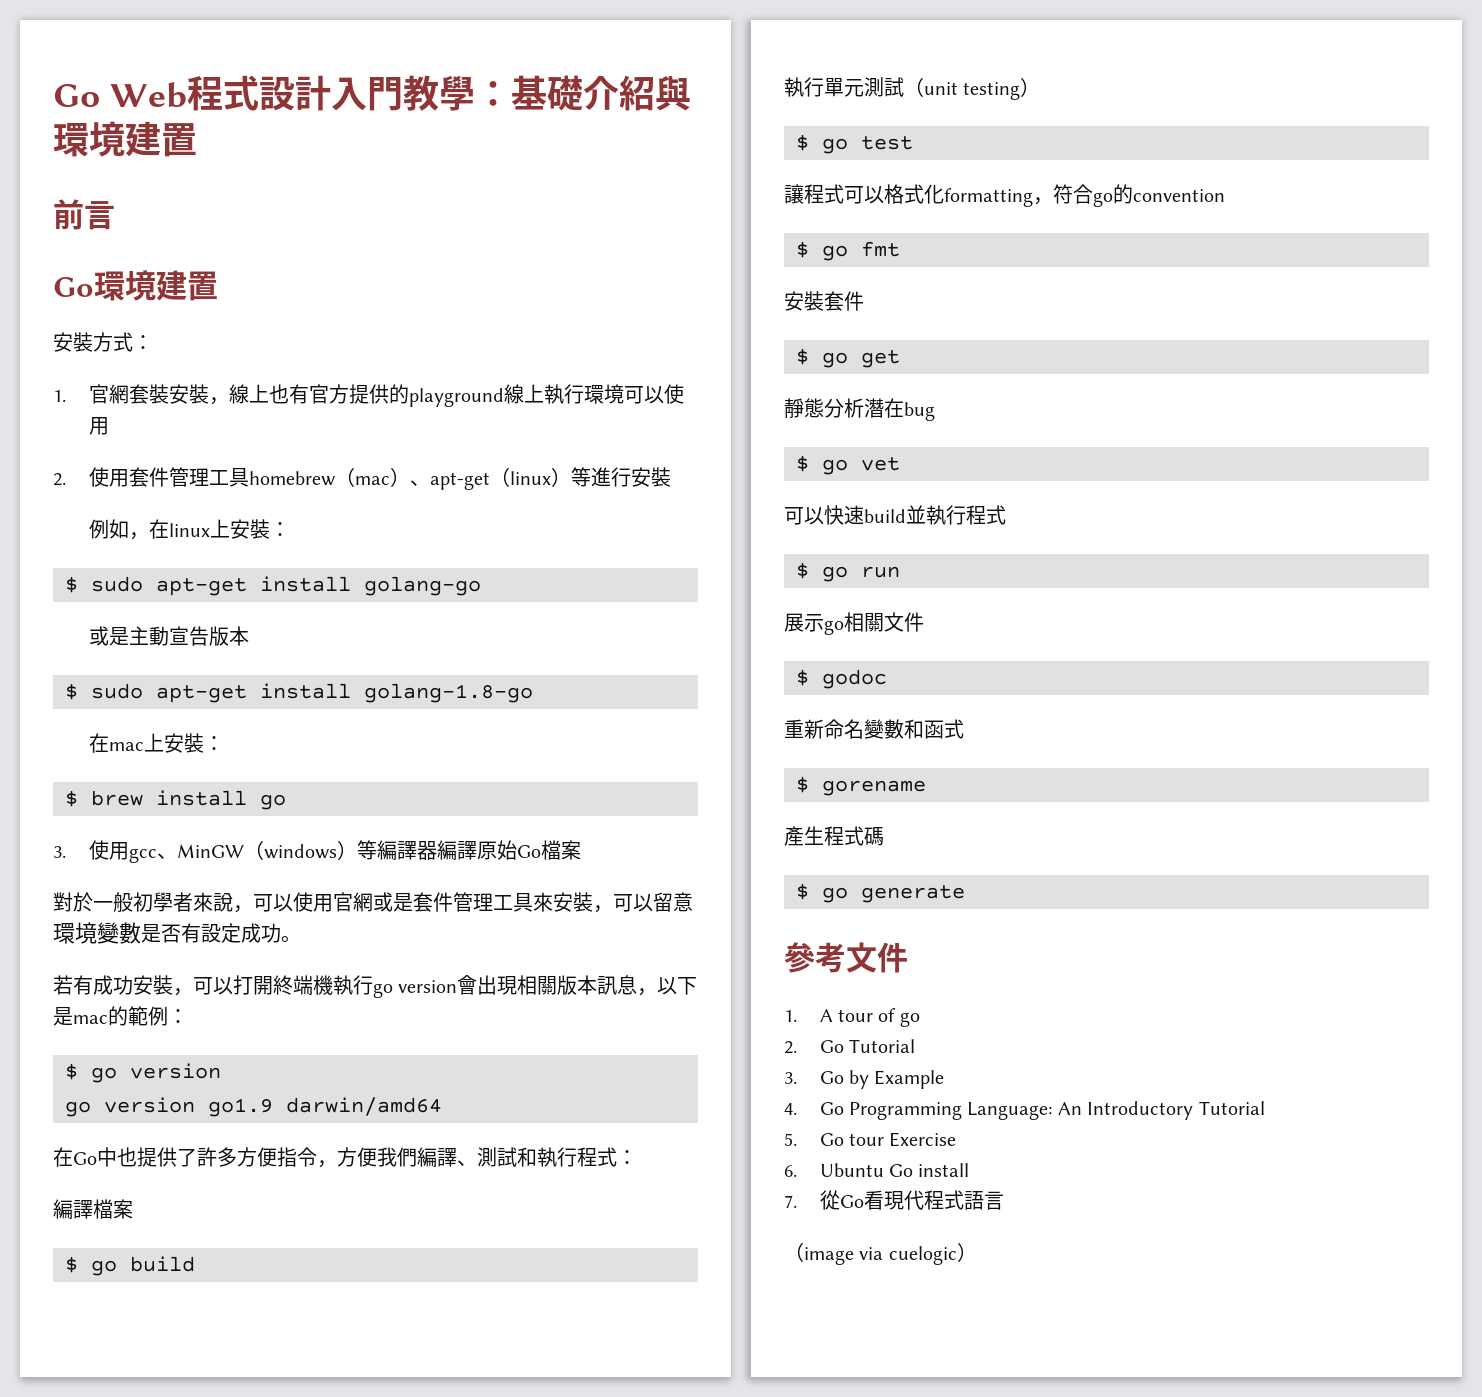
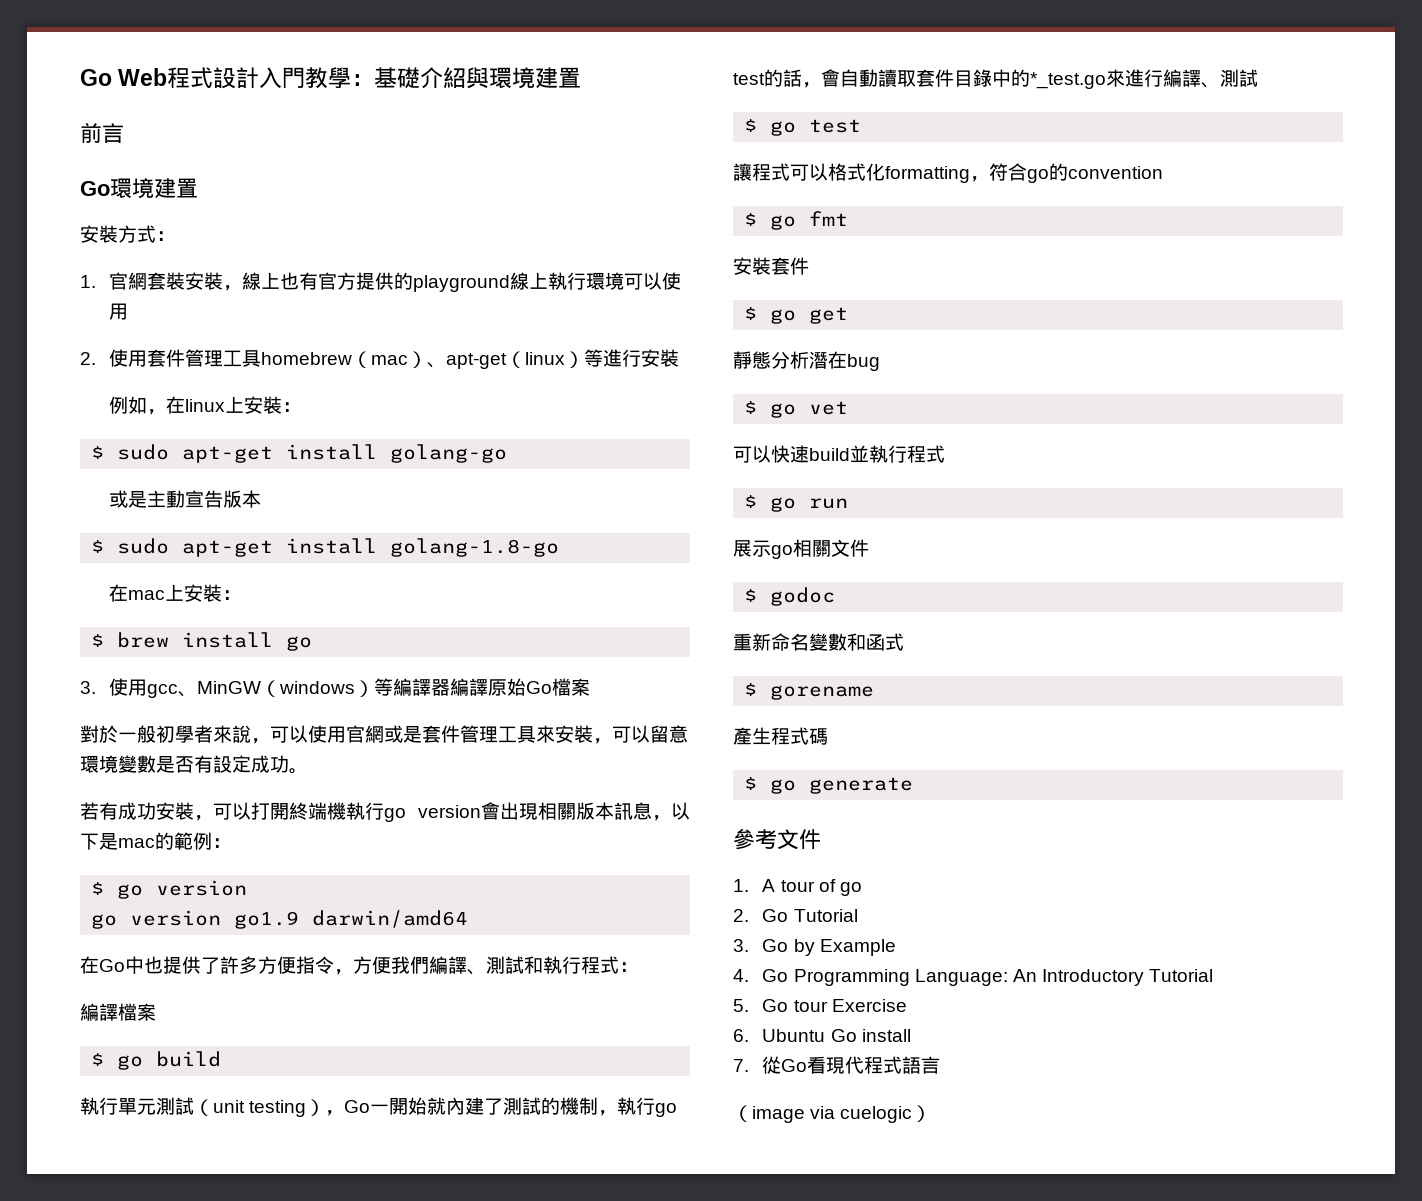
- 執行單元測試（unit testing）
+ 執行單元測試（unit testing），Go一開始就內建了測試的機制，執行go test的話，會自動讀取套件目錄中的*_test.go來進行編譯、測試

